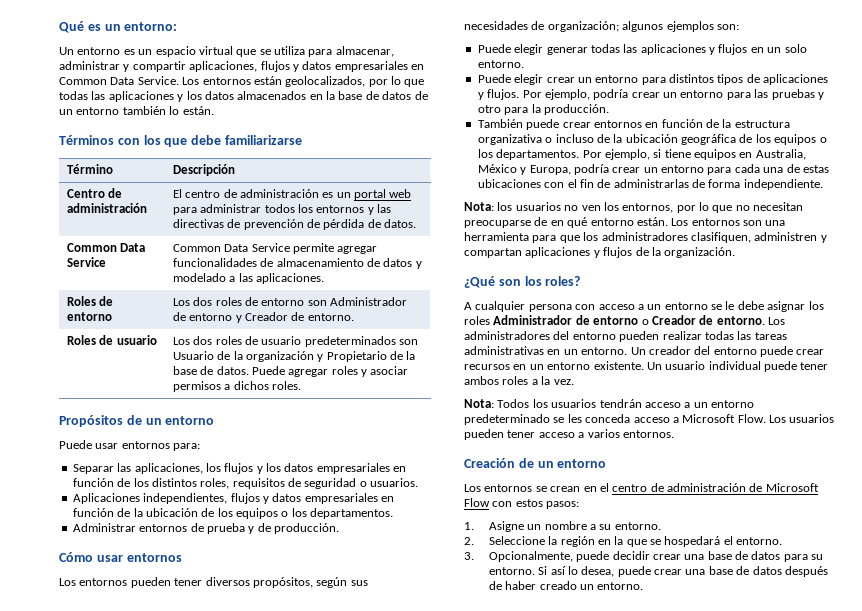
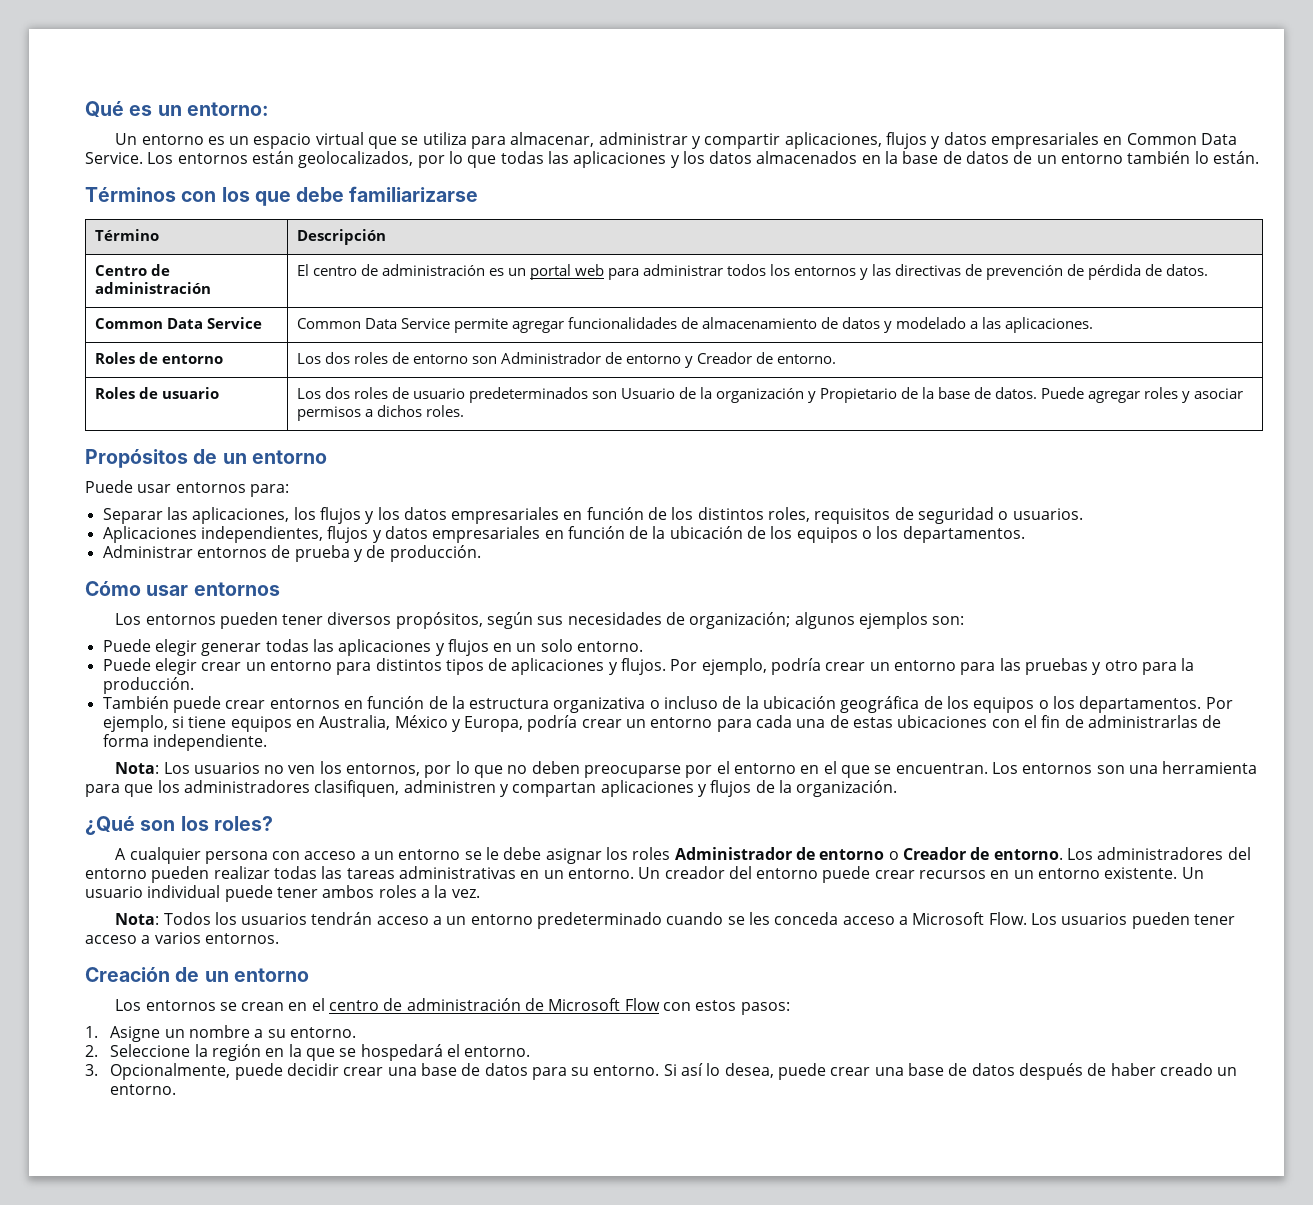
- Nota: los usuarios no ven los entornos, por lo que no necesitan preocuparse de en qué entorno están.
+ Nota: Los usuarios no ven los entornos, por lo que no deben preocuparse por el entorno en el que se encuentran.
- Nota: Todos los usuarios tendrán acceso a un entorno predeterminado se les conceda acceso a Microsoft Flow.
+ Nota: Todos los usuarios tendrán acceso a un entorno predeterminado cuando se les conceda acceso a Microsoft Flow.

